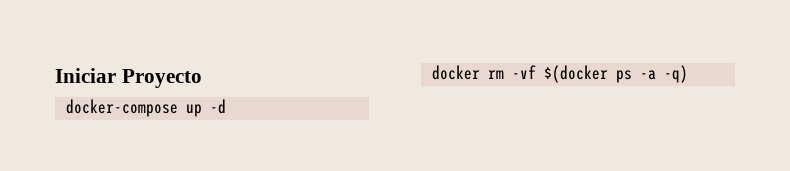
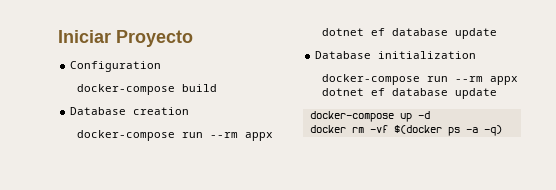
+ Configuration
+ docker-compose build
+ Database creation
+ docker-compose run --rm appx dotnet ef database update
+ Database initialization
+ docker-compose run --rm appx dotnet ef database update

